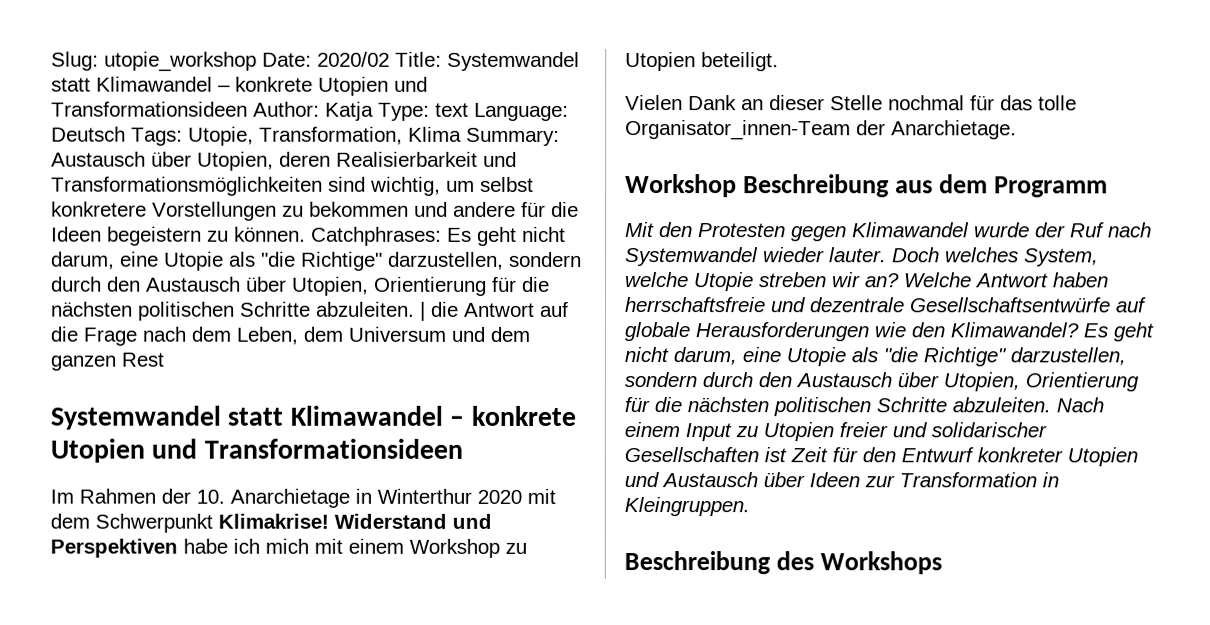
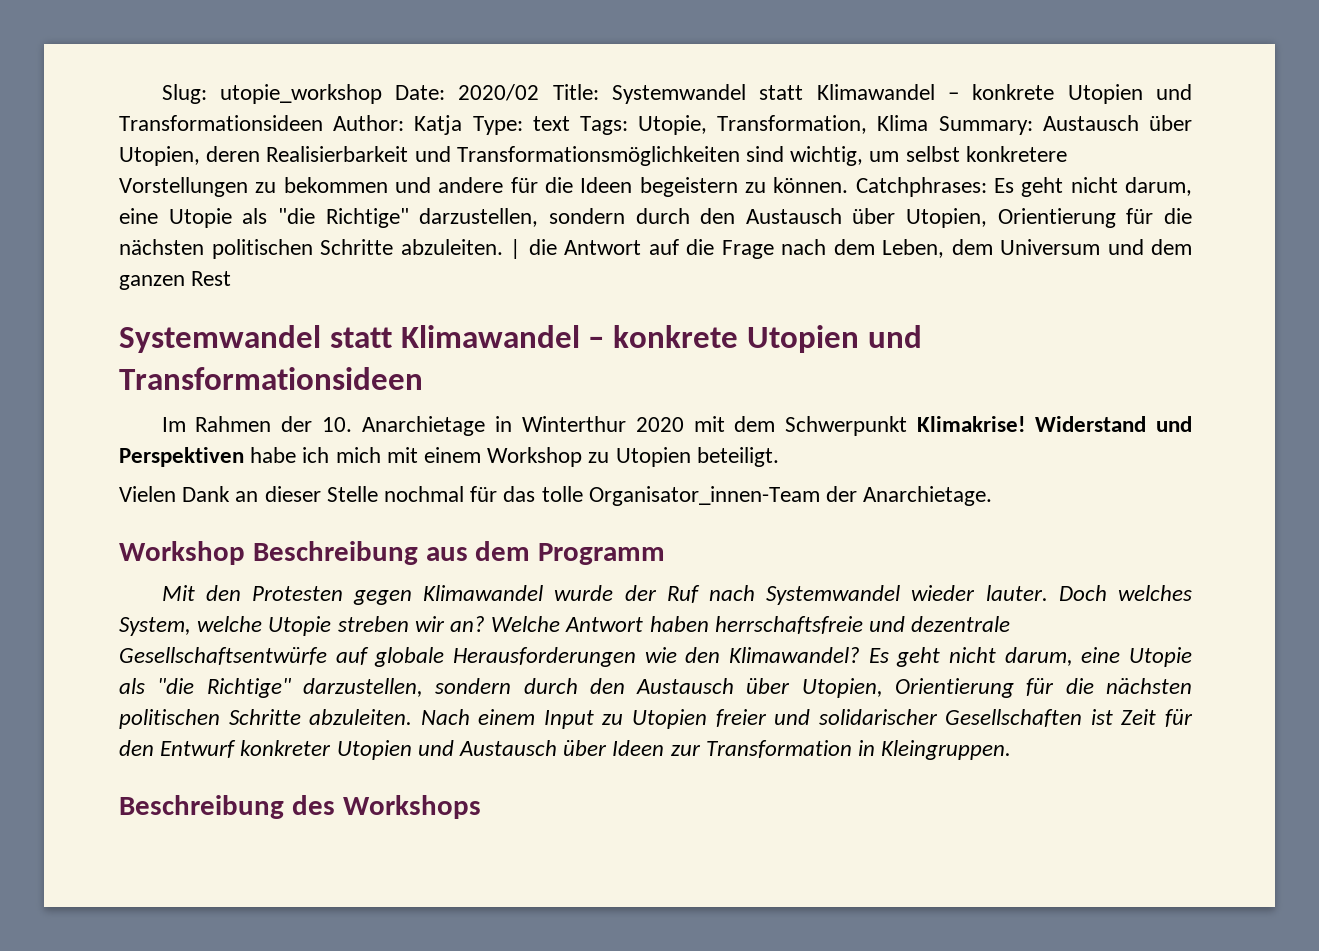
- Slug: utopie_workshop Date: 2020/02 Title: Systemwandel statt Klimawandel – konkrete Utopien und Transformationsideen Author: Katja Type: text Language: Deutsch Tags: Utopie, Transformation, Klima Summary: Austausch über Utopien, deren Realisierbarkeit und Transformationsmöglichkeiten sind wichtig, um selbst konkretere Vorstellungen zu bekommen und andere für die Ideen begeistern zu können.
+ Slug: utopie_workshop Date: 2020/02 Title: Systemwandel statt Klimawandel – konkrete Utopien und Transformationsideen Author: Katja Type: text Tags: Utopie, Transformation, Klima Summary: Austausch über Utopien, deren Realisierbarkeit und Transformationsmöglichkeiten sind wichtig, um selbst konkretere Vorstellungen zu bekommen und andere für die Ideen begeistern zu können.

